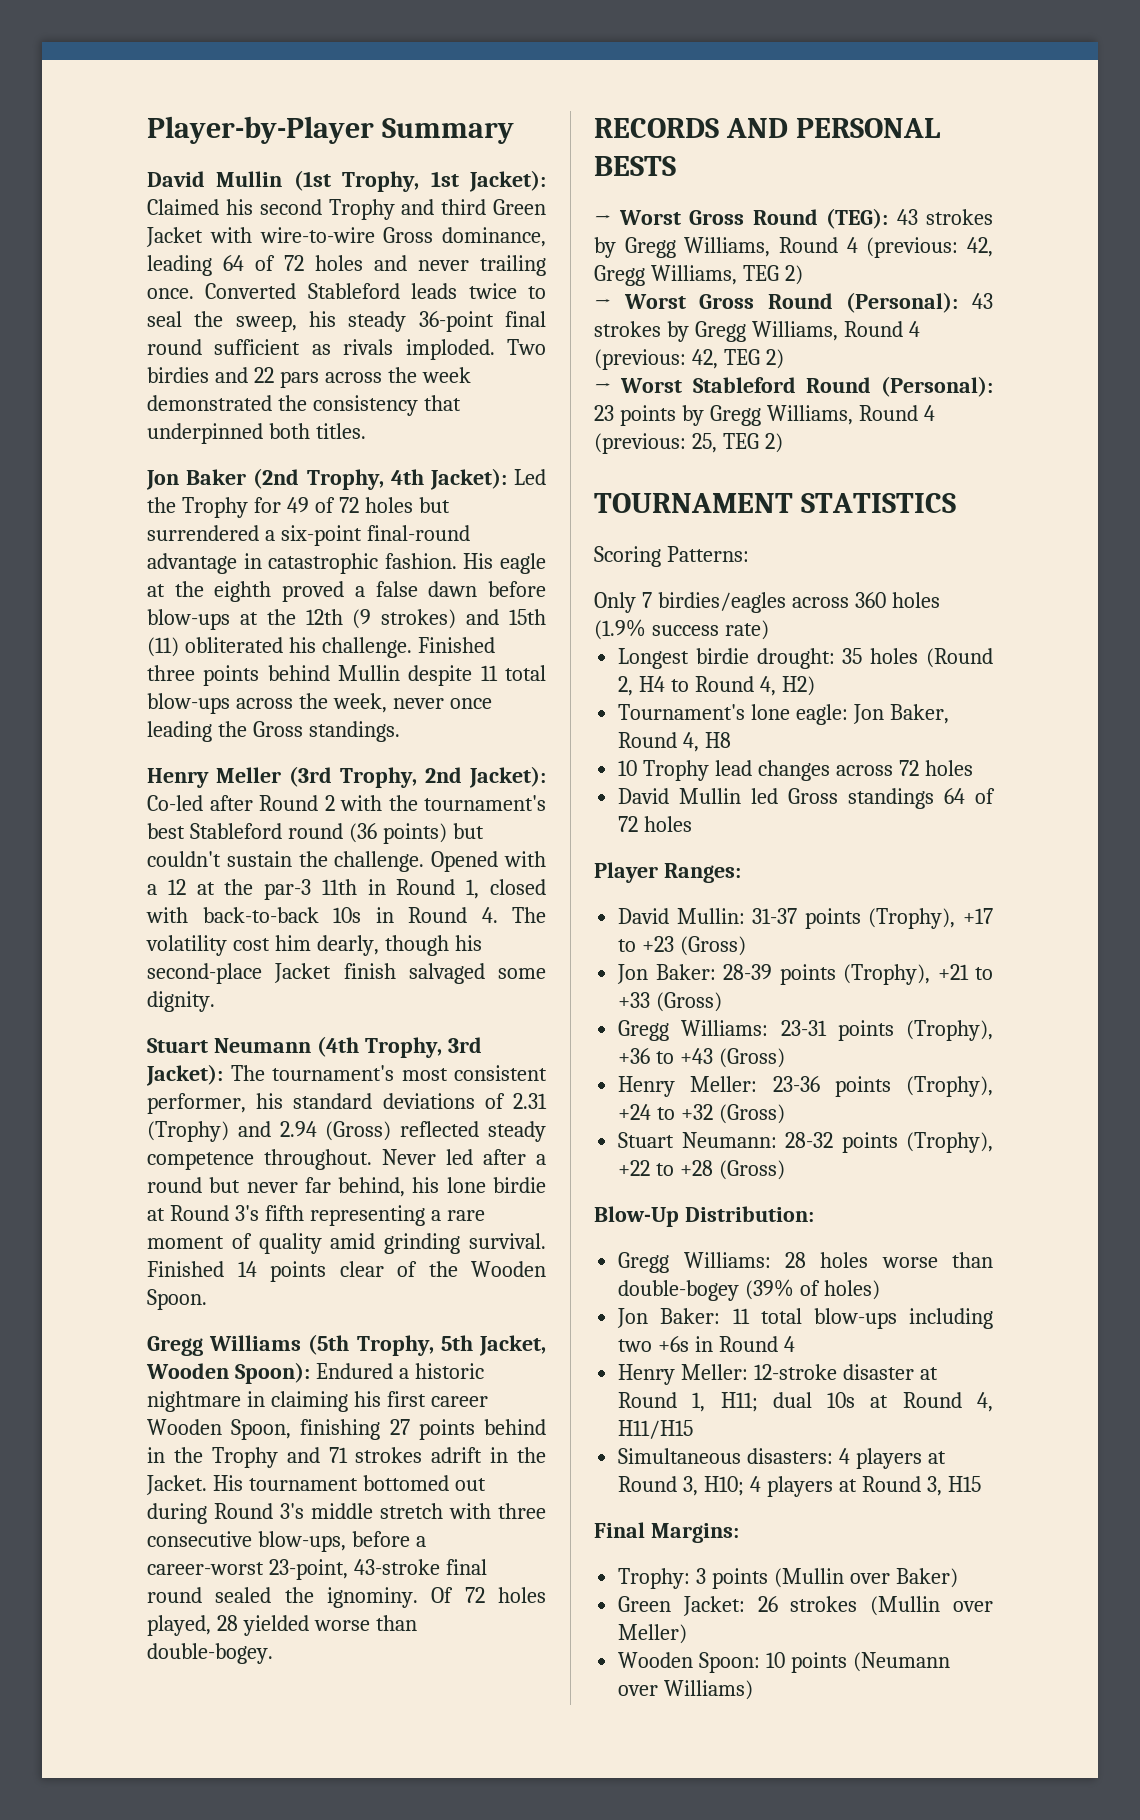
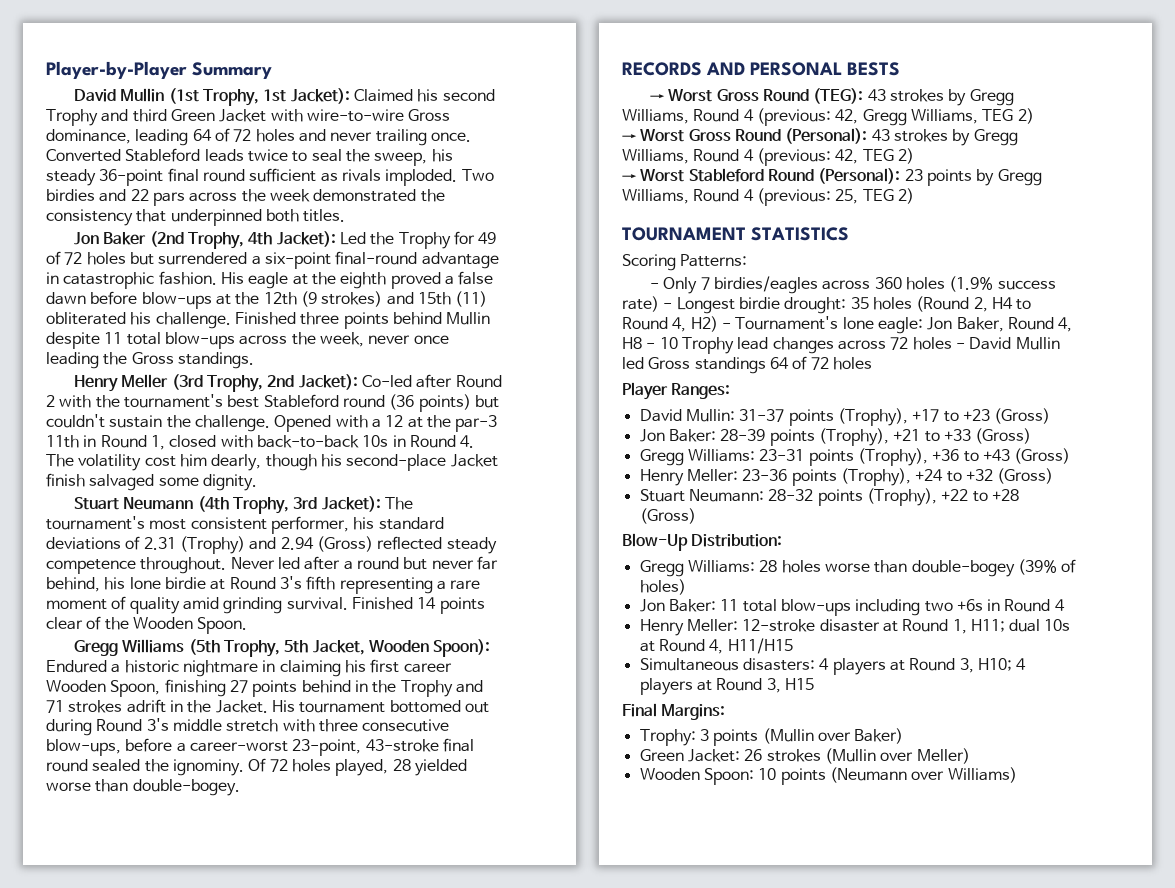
- Only 7 birdies/eagles across 360 holes (1.9% success rate)
- Longest birdie drought: 35 holes (Round 2, H4 to Round 4, H2)
- Tournament's lone eagle: Jon Baker, Round 4, H8
- 10 Trophy lead changes across 72 holes
- David Mullin led Gross standings 64 of 72 holes
+ - Only 7 birdies/eagles across 360 holes (1.9% success rate) - Longest birdie drought: 35 holes (Round 2, H4 to Round 4, H2) - Tournament's lone eagle: Jon Baker, Round 4, H8 - 10 Trophy lead changes across 72 holes - David Mullin led Gross standings 64 of 72 holes

